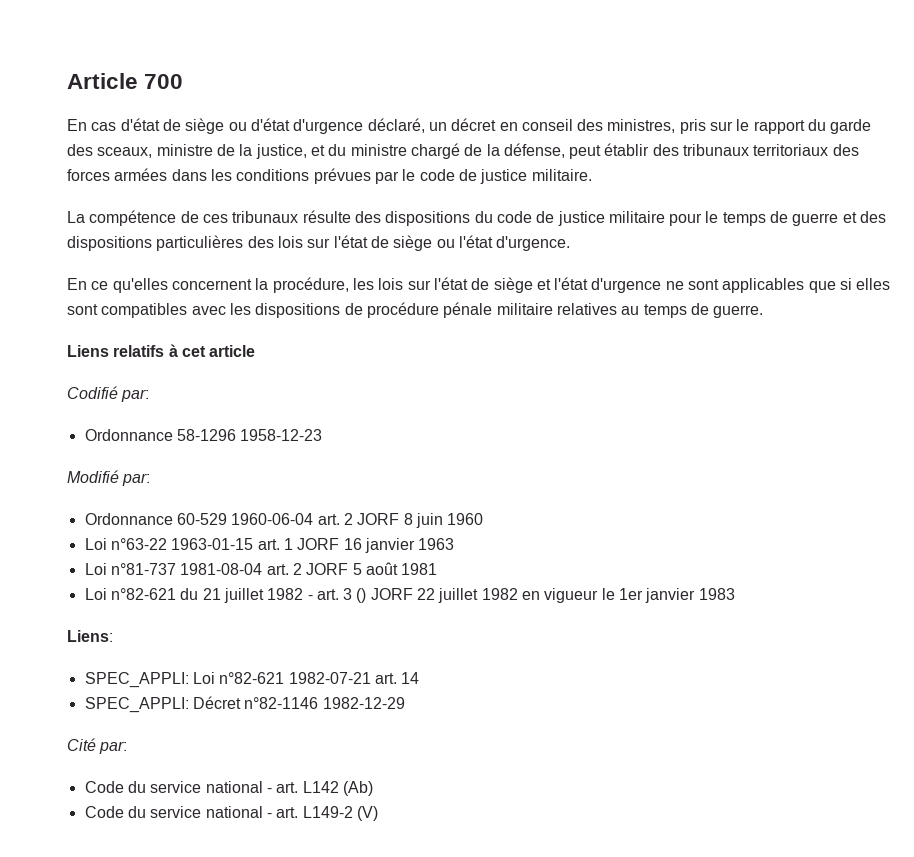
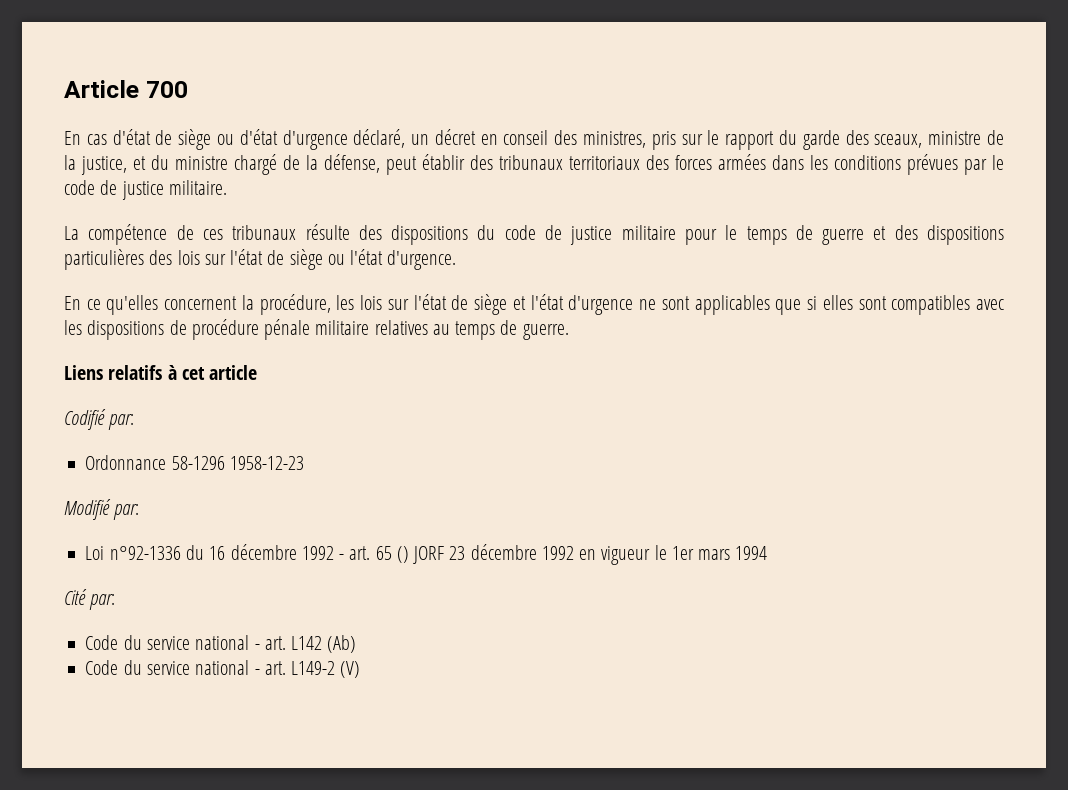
- Ordonnance 60-529 1960-06-04 art. 2 JORF 8 juin 1960
- Loi n°63-22 1963-01-15 art. 1 JORF 16 janvier 1963
- Loi n°81-737 1981-08-04 art. 2 JORF 5 août 1981
- Loi n°82-621 du 21 juillet 1982 - art. 3 () JORF 22 juillet 1982 en vigueur le 1er janvier 1983
- Liens:
- SPEC_APPLI: Loi n°82-621 1982-07-21 art. 14
- SPEC_APPLI: Décret n°82-1146 1982-12-29
+ Loi n°92-1336 du 16 décembre 1992 - art. 65 () JORF 23 décembre 1992 en vigueur le 1er mars 1994

